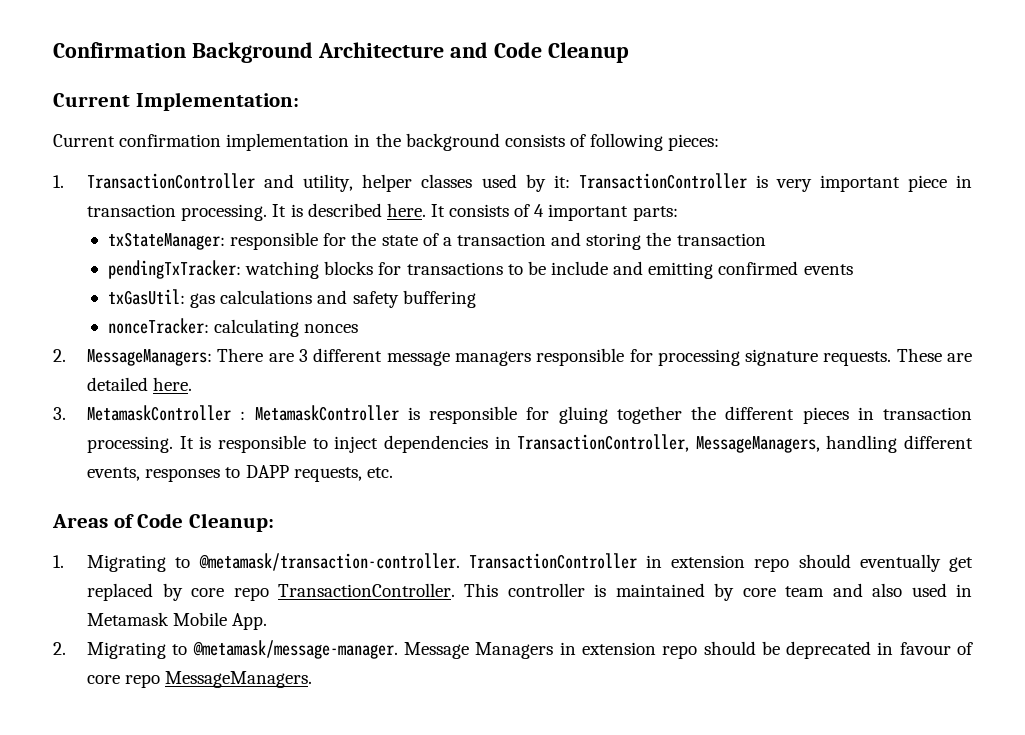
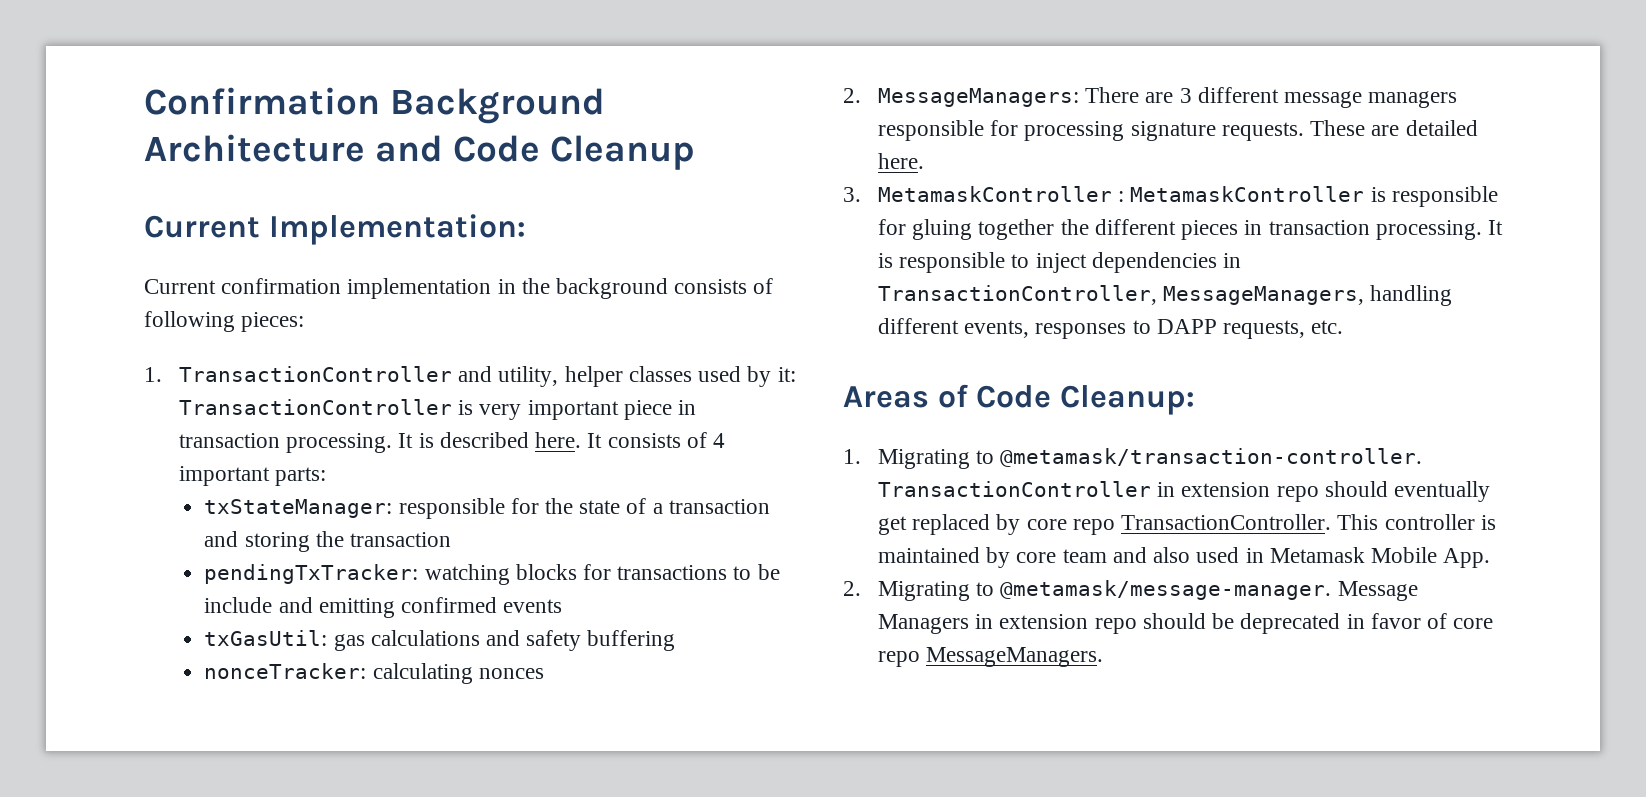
- Message Managers in extension repo should be deprecated in favour of core repo MessageManagers.
+ Message Managers in extension repo should be deprecated in favor of core repo MessageManagers.

